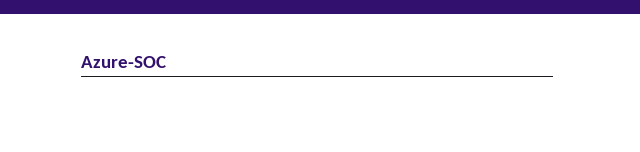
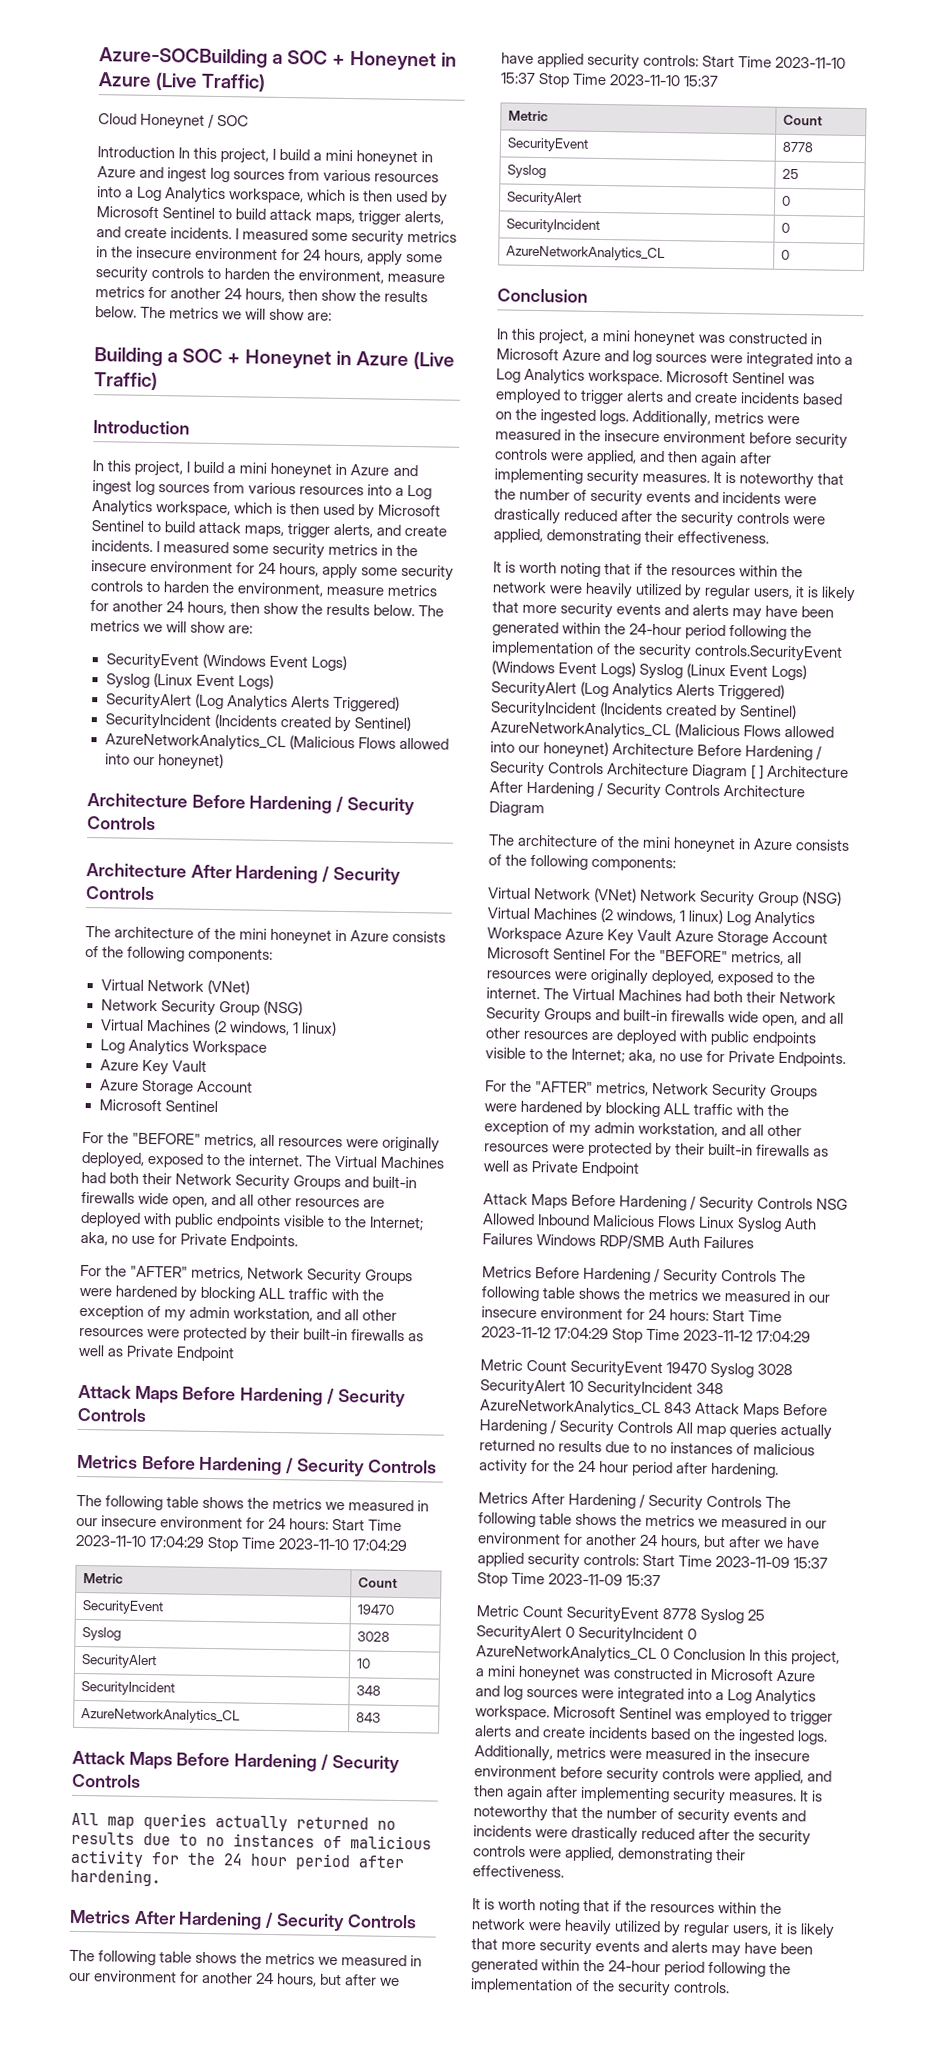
- Azure-SOC
+ Azure-SOCBuilding a SOC + Honeynet in Azure (Live Traffic)
+ Cloud Honeynet / SOC
+ Introduction In this project, I build a mini honeynet in Azure and ingest log sources from various resources into a Log Analytics workspace, which is then used by Microsoft Sentinel to build attack maps, trigger alerts, and create incidents. I measured some security metrics in the insecure environment for 24 hours, apply some security controls to harden the environment, measure metrics for another 24 hours, then show the results below. The metrics we will show are:
+ Building a SOC + Honeynet in Azure (Live Traffic)
+ Introduction
+ In this project, I build a mini honeynet in Azure and ingest log sources from various resources into a Log Analytics workspace, which is then used by Microsoft Sentinel to build attack maps, trigger alerts, and create incidents. I measured some security metrics in the insecure environment for 24 hours, apply some security controls to harden the environment, measure metrics for another 24 hours, then show the results below. The metrics we will show are:
+ SecurityEvent (Windows Event Logs)
+ Syslog (Linux Event Logs)
+ SecurityAlert (Log Analytics Alerts Triggered)
+ SecurityIncident (Incidents created by Sentinel)
+ AzureNetworkAnalytics_CL (Malicious Flows allowed into our honeynet)
+ Architecture Before Hardening / Security Controls
+ Architecture After Hardening / Security Controls
+ The architecture of the mini honeynet in Azure consists of the following components:
+ Virtual Network (VNet)
+ Network Security Group (NSG)
+ Virtual Machines (2 windows, 1 linux)
+ Log Analytics Workspace
+ Azure Key Vault
+ Azure Storage Account
+ Microsoft Sentinel
+ For the "BEFORE" metrics, all resources were originally deployed, exposed to the internet. The Virtual Machines had both their Network Security Groups and built-in firewalls wide open, and all other resources are deployed with public endpoints visible to the Internet; aka, no use for Private Endpoints.
+ For the "AFTER" metrics, Network Security Groups were hardened by blocking ALL traffic with the exception of my admin workstation, and all other resources were protected by their built-in firewalls as well as Private Endpoint
+ Attack Maps Before Hardening / Security Controls
+ Metrics Before Hardening / Security Controls
+ The following table shows the metrics we measured in our insecure environment for 24 hours: Start Time 2023-11-10 17:04:29 Stop Time 2023-11-10 17:04:29
+ Metric | Count
+ SecurityEvent | 19470
+ Syslog | 3028
+ SecurityAlert | 10
+ SecurityIncident | 348
+ AzureNetworkAnalytics_CL | 843
+ Attack Maps Before Hardening / Security Controls
+ All map queries actually returned no results due to no instances of malicious activity for the 24 hour period after hardening.
+ Metrics After Hardening / Security Controls
+ The following table shows the metrics we measured in our environment for another 24 hours, but after we have applied security controls: Start Time 2023-11-10 15:37 Stop Time 2023-11-10 15:37
+ Metric | Count
+ SecurityEvent | 8778
+ Syslog | 25
+ SecurityAlert | 0
+ SecurityIncident | 0
+ AzureNetworkAnalytics_CL | 0
+ Conclusion
+ In this project, a mini honeynet was constructed in Microsoft Azure and log sources were integrated into a Log Analytics workspace. Microsoft Sentinel was employed to trigger alerts and create incidents based on the ingested logs. Additionally, metrics were measured in the insecure environment before security controls were applied, and then again after implementing security measures. It is noteworthy that the number of security events and incidents were drastically reduced after the security controls were applied, demonstrating their effectiveness.
+ It is worth noting that if the resources within the network were heavily utilized by regular users, it is likely that more security events and alerts may have been generated within the 24-hour period following the implementation of the security controls.SecurityEvent (Windows Event Logs) Syslog (Linux Event Logs) SecurityAlert (Log Analytics Alerts Triggered) SecurityIncident (Incidents created by Sentinel) AzureNetworkAnalytics_CL (Malicious Flows allowed into our honeynet) Architecture Before Hardening / Security Controls Architecture Diagram [ ] Architecture After Hardening / Security Controls Architecture Diagram
+ The architecture of the mini honeynet in Azure consists of the following components:
+ Virtual Network (VNet) Network Security Group (NSG) Virtual Machines (2 windows, 1 linux) Log Analytics Workspace Azure Key Vault Azure Storage Account Microsoft Sentinel For the "BEFORE" metrics, all resources were originally deployed, exposed to the internet. The Virtual Machines had both their Network Security Groups and built-in firewalls wide open, and all other resources are deployed with public endpoints visible to the Internet; aka, no use for Private Endpoints.
+ For the "AFTER" metrics, Network Security Groups were hardened by blocking ALL traffic with the exception of my admin workstation, and all other resources were protected by their built-in firewalls as well as Private Endpoint
+ Attack Maps Before Hardening / Security Controls NSG Allowed Inbound Malicious Flows Linux Syslog Auth Failures Windows RDP/SMB Auth Failures
+ Metrics Before Hardening / Security Controls The following table shows the metrics we measured in our insecure environment for 24 hours: Start Time 2023-11-12 17:04:29 Stop Time 2023-11-12 17:04:29
+ Metric Count SecurityEvent 19470 Syslog 3028 SecurityAlert 10 SecurityIncident 348 AzureNetworkAnalytics_CL 843 Attack Maps Before Hardening / Security Controls All map queries actually returned no results due to no instances of malicious activity for the 24 hour period after hardening.
+ Metrics After Hardening / Security Controls The following table shows the metrics we measured in our environment for another 24 hours, but after we have applied security controls: Start Time 2023-11-09 15:37 Stop Time 2023-11-09 15:37
+ Metric Count SecurityEvent 8778 Syslog 25 SecurityAlert 0 SecurityIncident 0 AzureNetworkAnalytics_CL 0 Conclusion In this project, a mini honeynet was constructed in Microsoft Azure and log sources were integrated into a Log Analytics workspace. Microsoft Sentinel was employed to trigger alerts and create incidents based on the ingested logs. Additionally, metrics were measured in the insecure environment before security controls were applied, and then again after implementing security measures. It is noteworthy that the number of security events and incidents were drastically reduced after the security controls were applied, demonstrating their effectiveness.
+ It is worth noting that if the resources within the network were heavily utilized by regular users, it is likely that more security events and alerts may have been generated within the 24-hour period following the implementation of the security controls.

